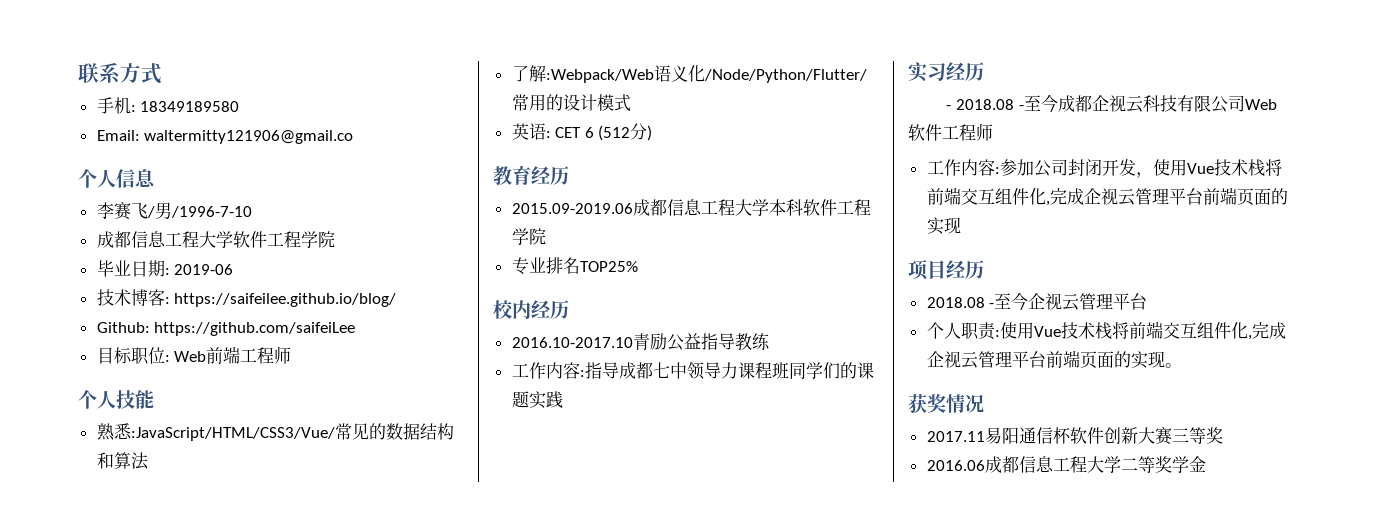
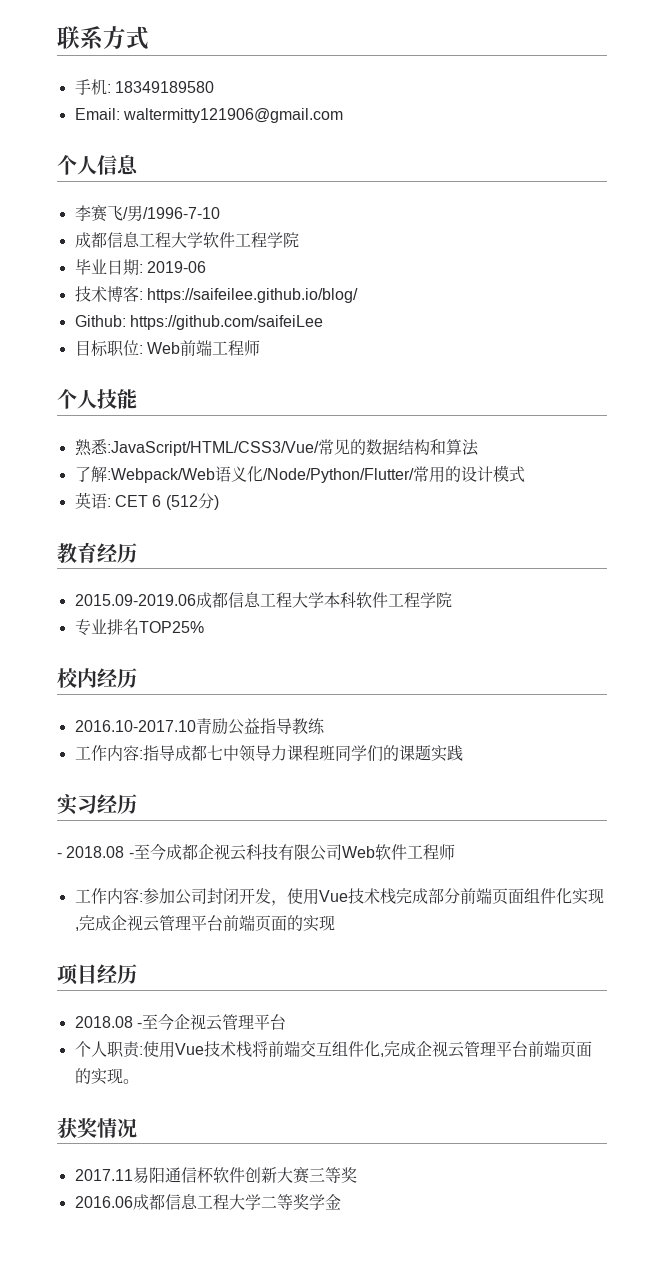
- Email: waltermitty121906@gmail.co
+ Email: waltermitty121906@gmail.com
- 工作内容:参加公司封闭开发，使用Vue技术栈将前端交互组件化,完成企视云管理平台前端页面的实现
+ 工作内容:参加公司封闭开发，使用Vue技术栈完成部分前端页面组件化实现,完成企视云管理平台前端页面的实现

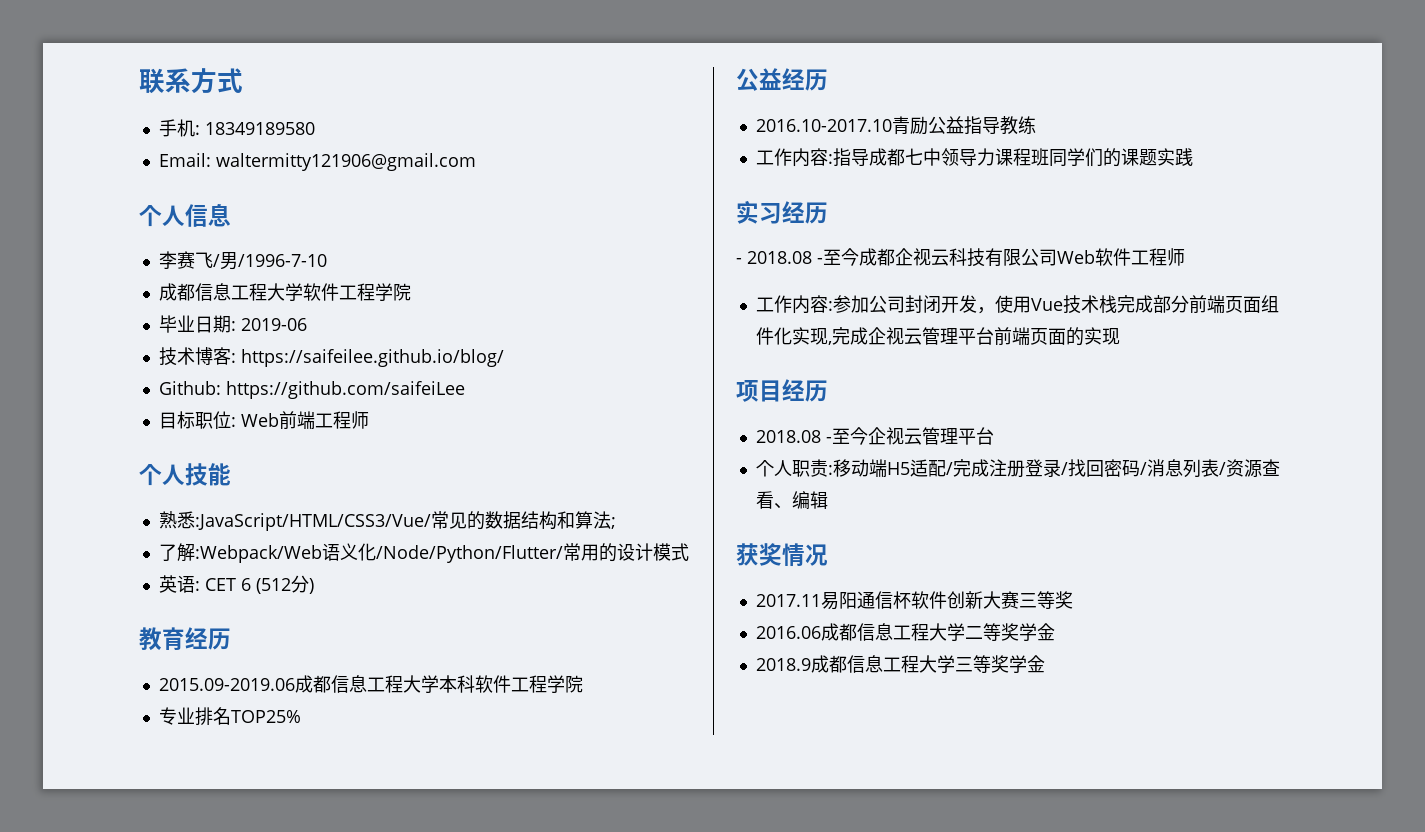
- 熟悉:JavaScript/HTML/CSS3/Vue/常见的数据结构和算法
+ 熟悉:JavaScript/HTML/CSS3/Vue/常见的数据结构和算法;
- 校内经历
+ 公益经历
- 个人职责:使用Vue技术栈将前端交互组件化,完成企视云管理平台前端页面的实现。
+ 个人职责:移动端H5适配/完成注册登录/找回密码/消息列表/资源查看、编辑
+ 2018.9成都信息工程大学三等奖学金

